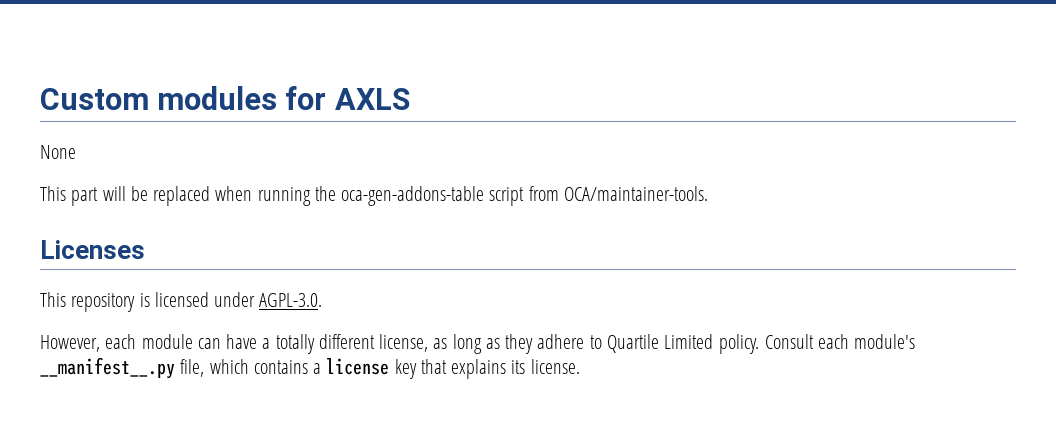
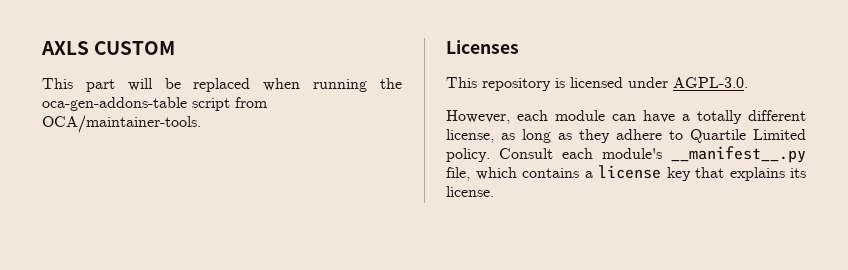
- Custom modules for AXLS
- None
+ AXLS CUSTOM

